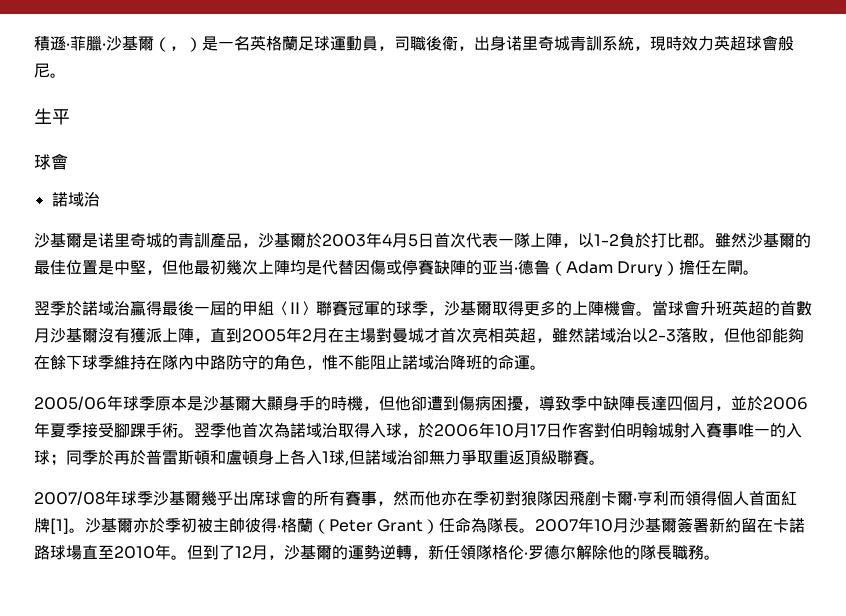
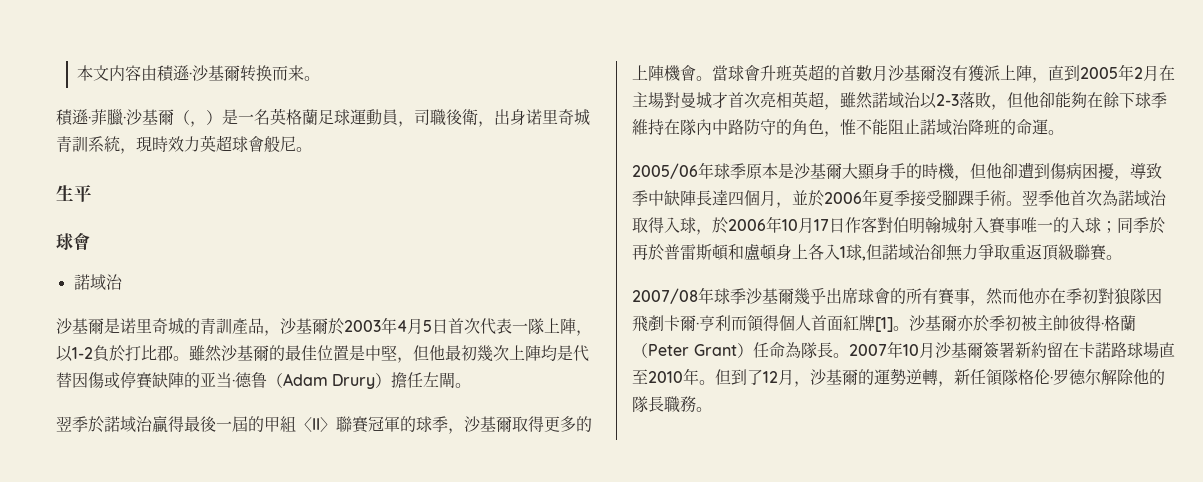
+ 本文内容由積遜·沙基爾转换而来。

